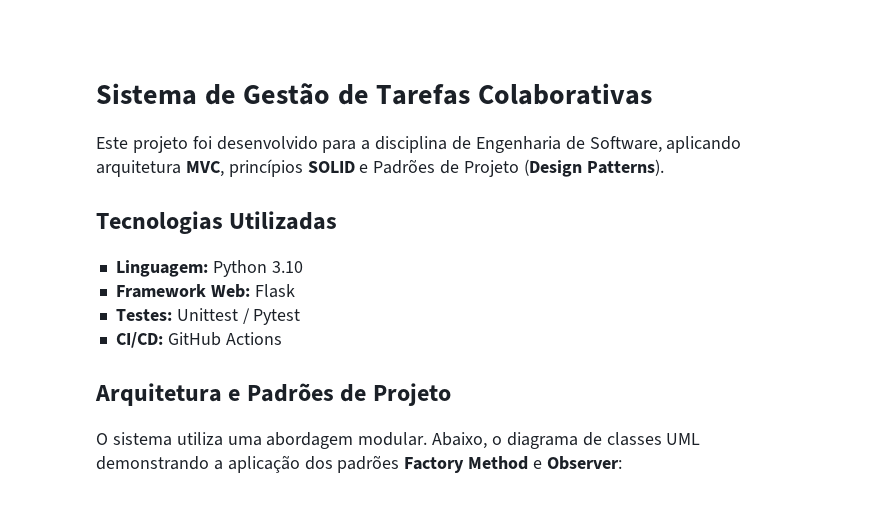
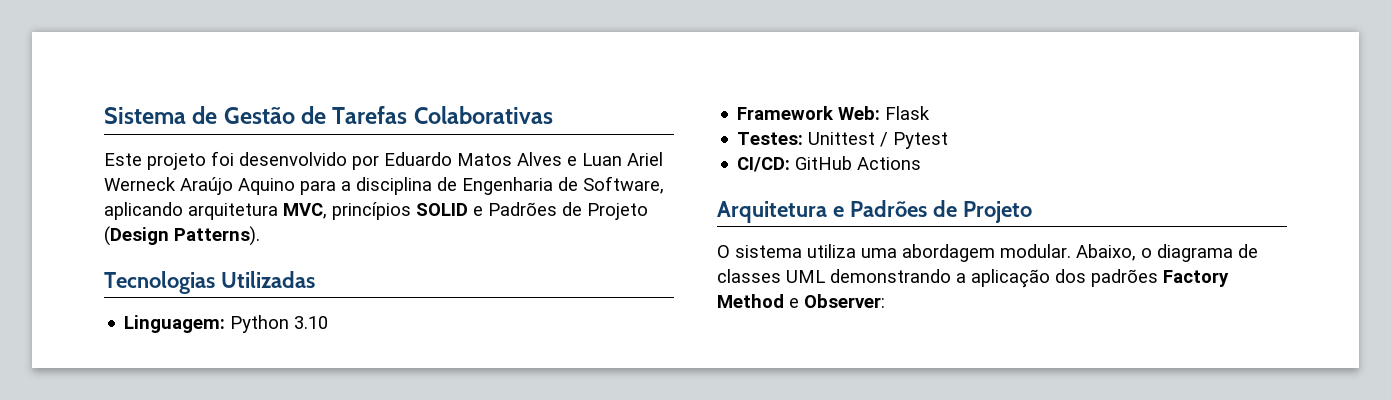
- Este projeto foi desenvolvido para a disciplina de Engenharia de Software, aplicando arquitetura MVC, princípios SOLID e Padrões de Projeto (Design Patterns).
+ Este projeto foi desenvolvido por Eduardo Matos Alves e Luan Ariel Werneck Araújo Aquino para a disciplina de Engenharia de Software, aplicando arquitetura MVC, princípios SOLID e Padrões de Projeto (Design Patterns).

